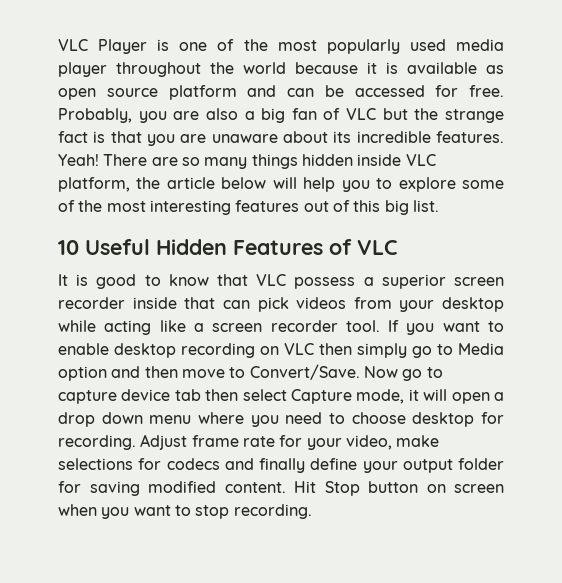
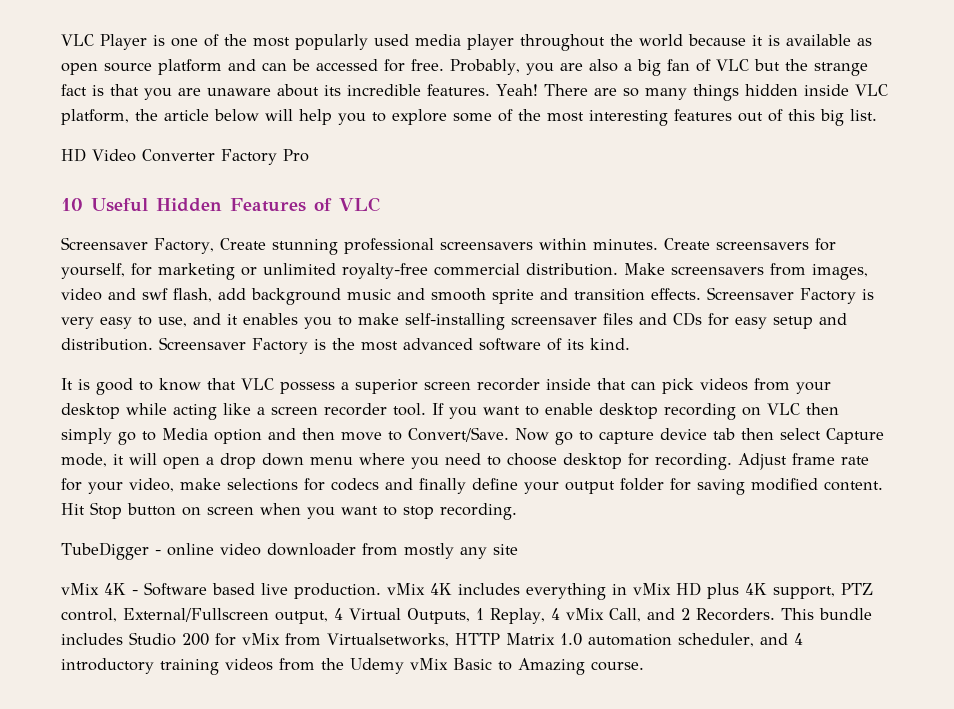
+ HD Video Converter Factory Pro
+ Screensaver Factory, Create stunning professional screensavers within minutes. Create screensavers for yourself, for marketing or unlimited royalty-free commercial distribution. Make screensavers from images, video and swf flash, add background music and smooth sprite and transition effects. Screensaver Factory is very easy to use, and it enables you to make self-installing screensaver files and CDs for easy setup and distribution. Screensaver Factory is the most advanced software of its kind.
+ TubeDigger - online video downloader from mostly any site
+ vMix 4K - Software based live production. vMix 4K includes everything in vMix HD plus 4K support, PTZ control, External/Fullscreen output, 4 Virtual Outputs, 1 Replay, 4 vMix Call, and 2 Recorders. This bundle includes Studio 200 for vMix from Virtualsetworks, HTTP Matrix 1.0 automation scheduler, and 4 introductory training videos from the Udemy vMix Basic to Amazing course.

